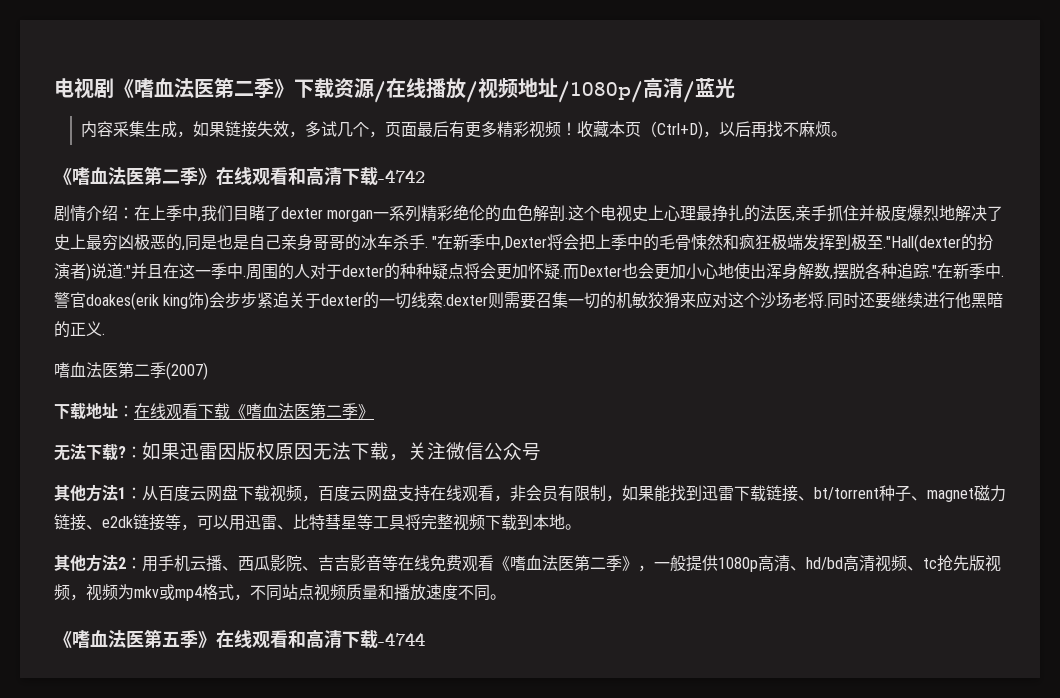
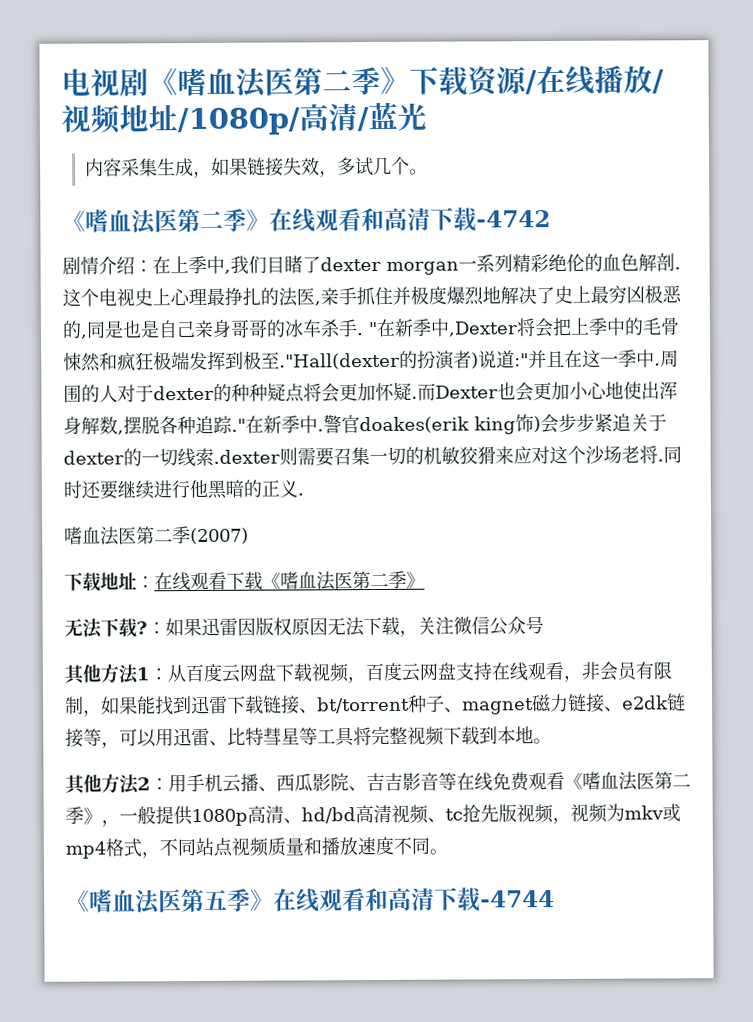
- 内容采集生成，如果链接失效，多试几个，页面最后有更多精彩视频！收藏本页（Ctrl+D)，以后再找不麻烦。
+ 内容采集生成，如果链接失效，多试几个。

